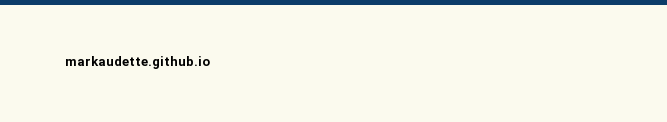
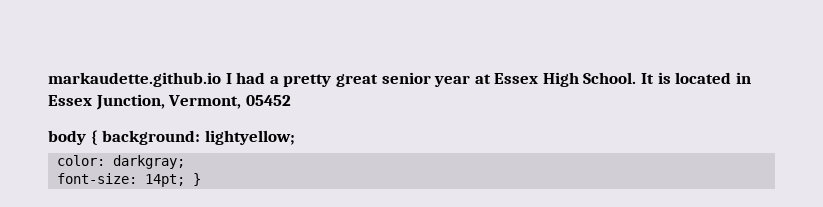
- markaudette.github.io
+ markaudette.github.io I had a pretty great senior year at Essex High School. It is located in Essex Junction, Vermont, 05452
+ body { background: lightyellow;
+ color: darkgray;
+ font-size: 14pt; }

